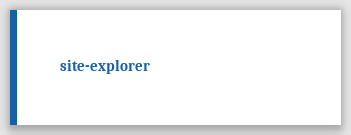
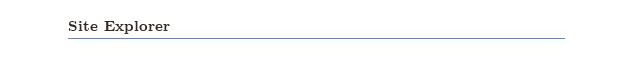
- site-explorer
+ Site Explorer

